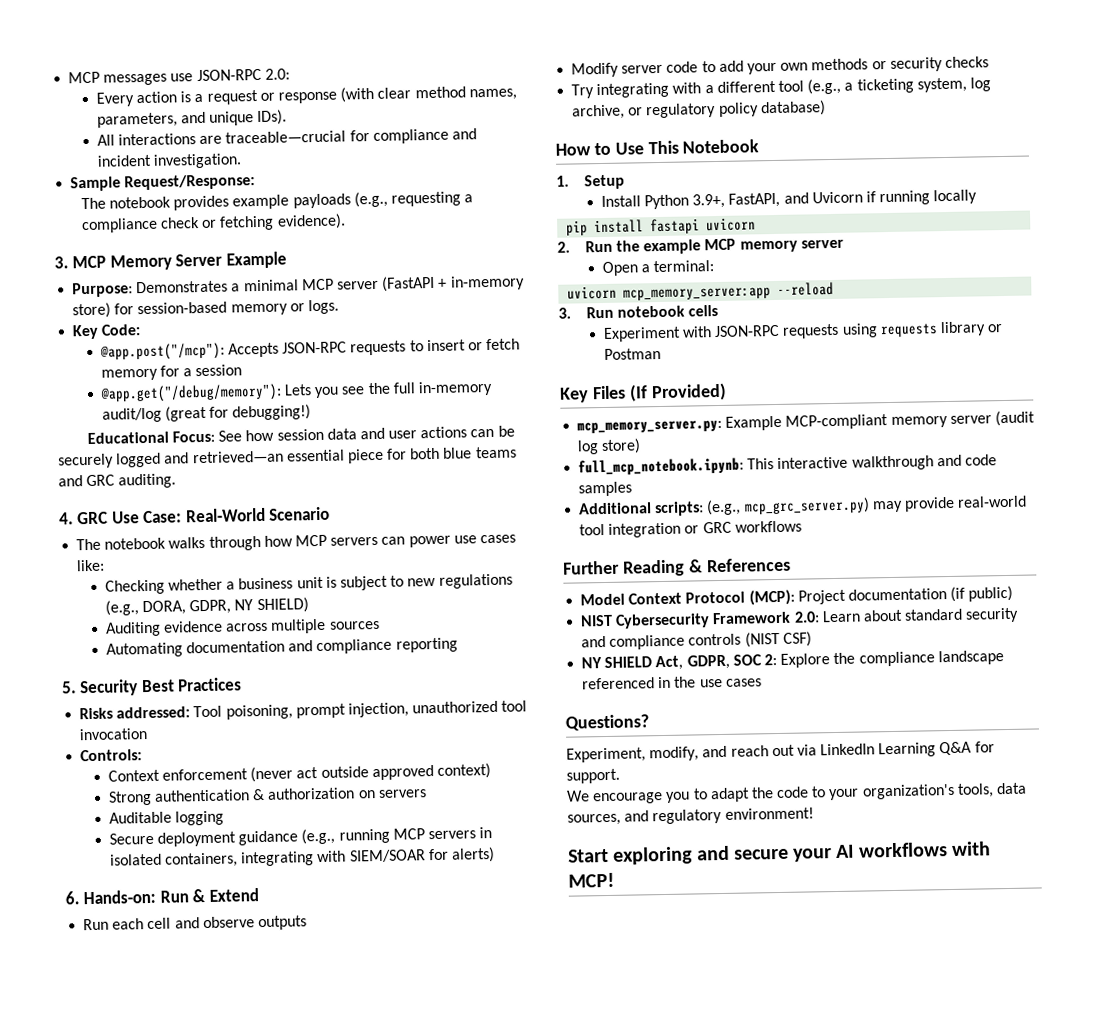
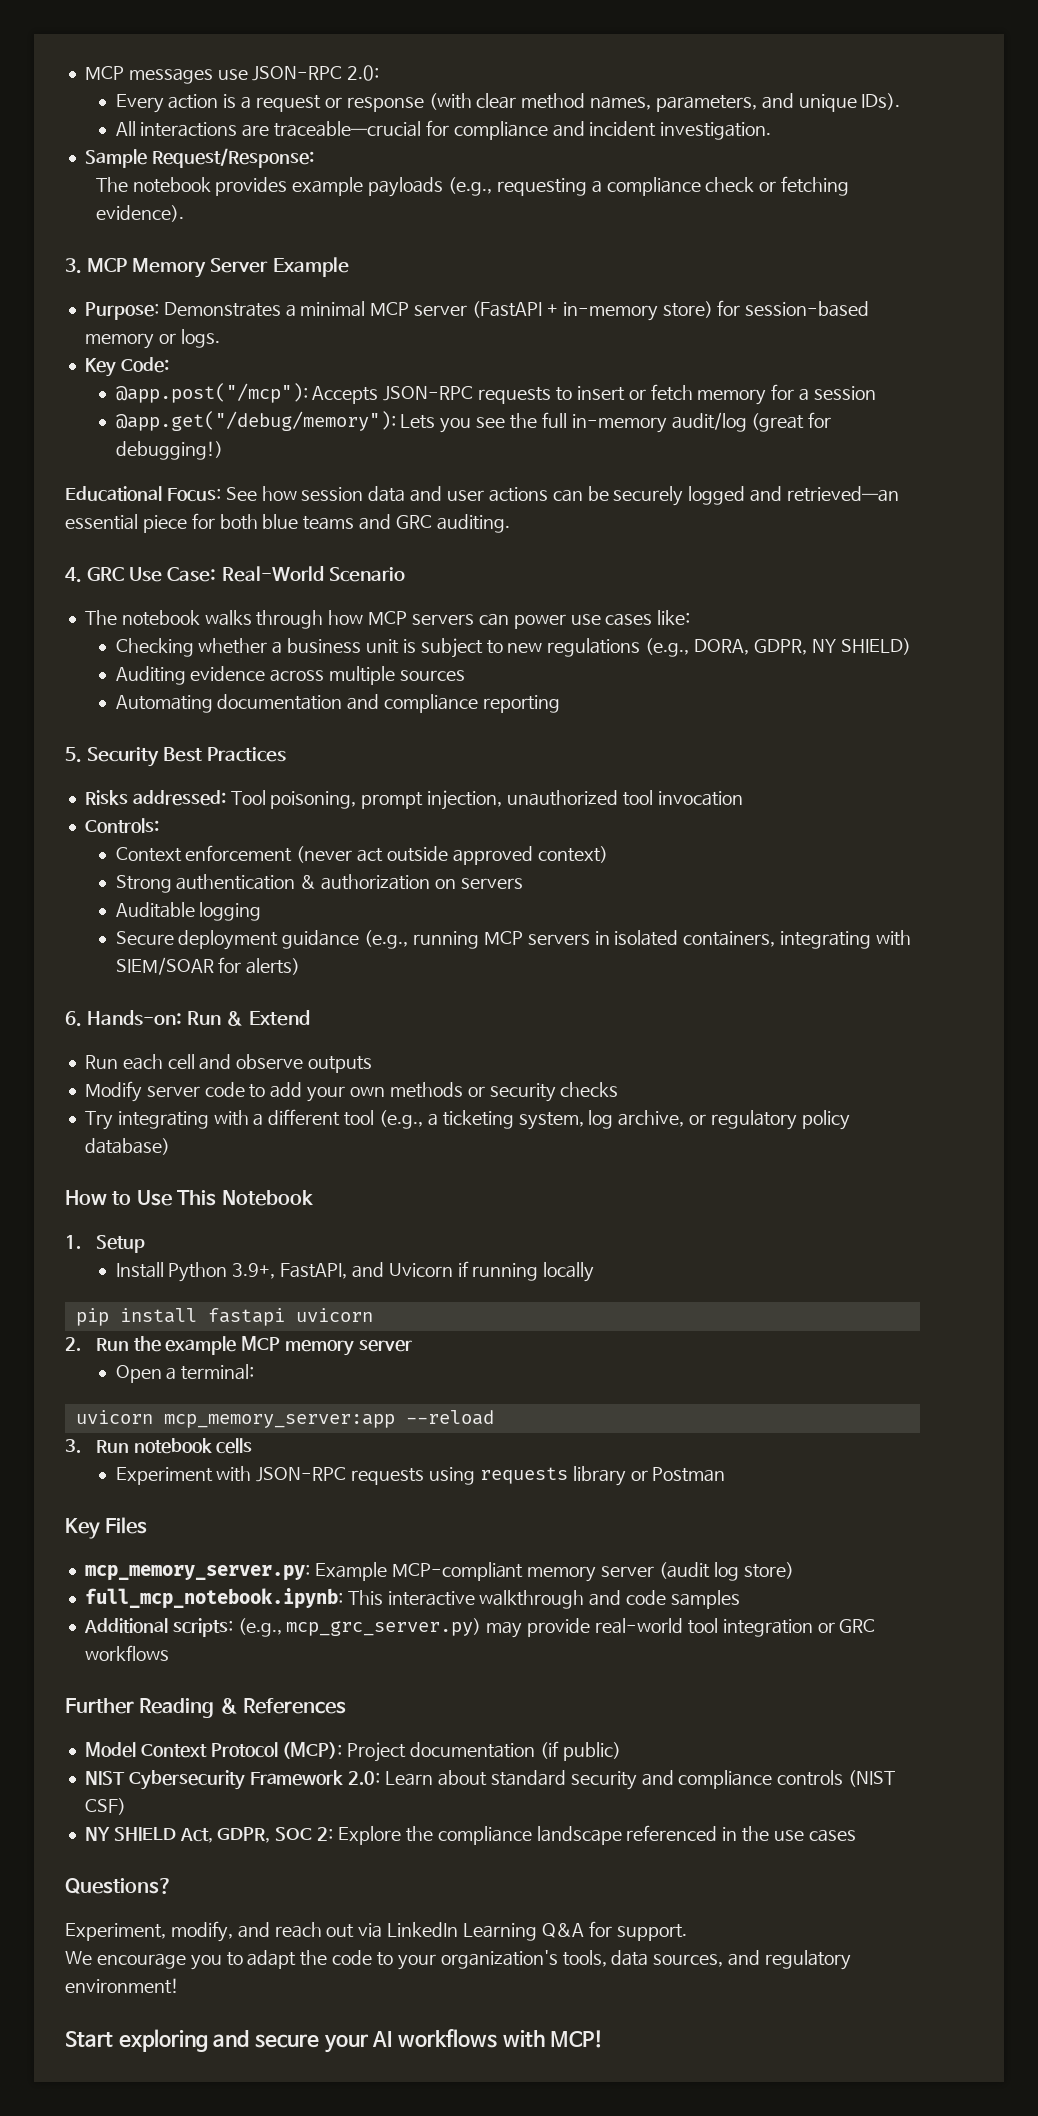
- Key Files (If Provided)
+ Key Files

